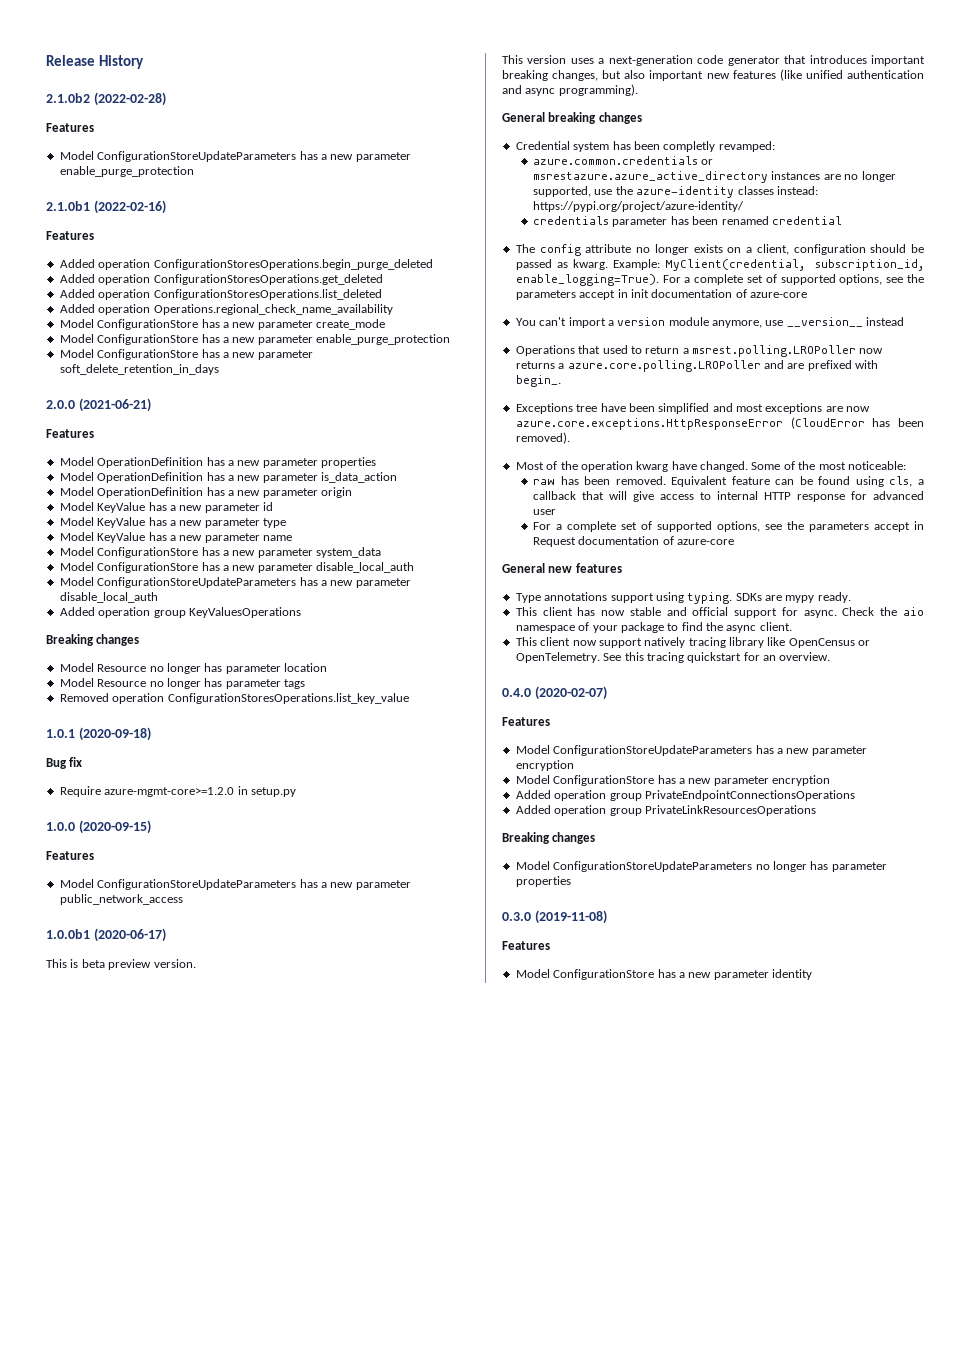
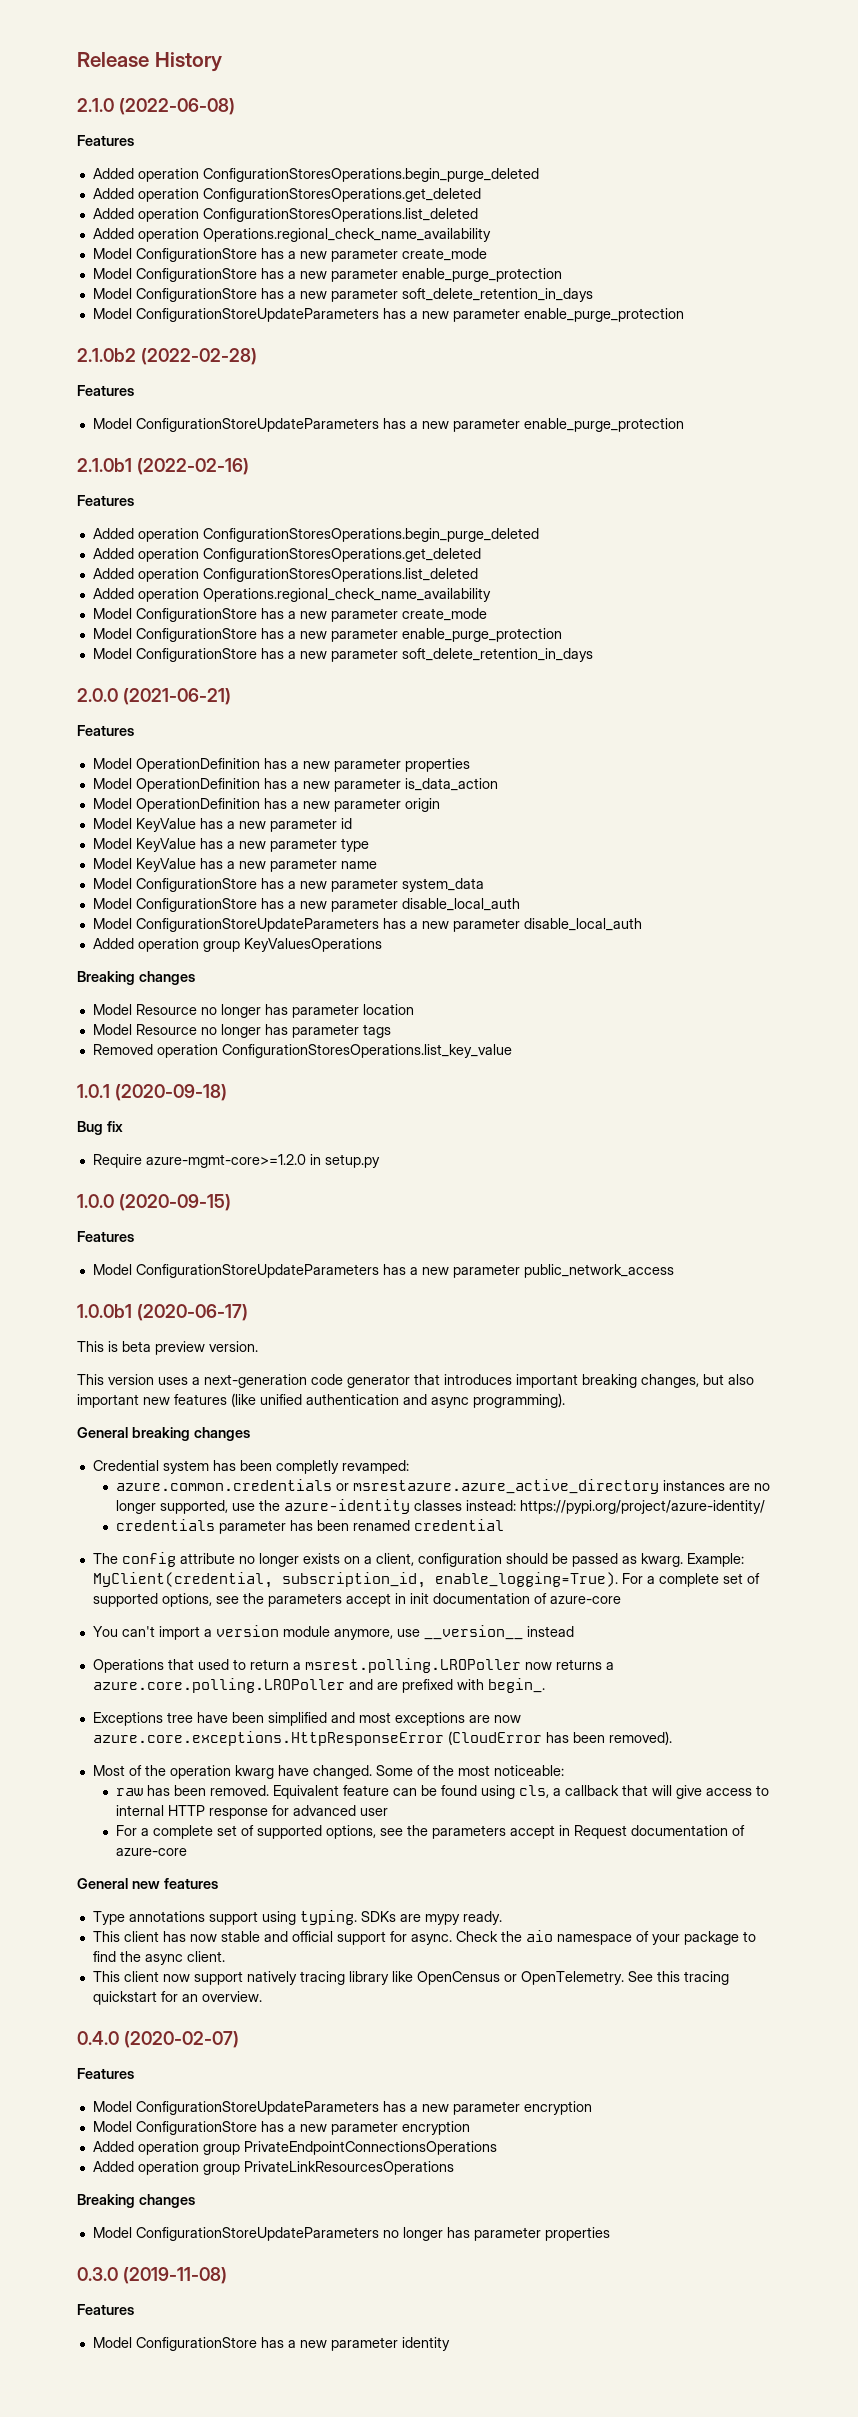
+ 2.1.0 (2022-06-08)
+ Features
+ Added operation ConfigurationStoresOperations.begin_purge_deleted
+ Added operation ConfigurationStoresOperations.get_deleted
+ Added operation ConfigurationStoresOperations.list_deleted
+ Added operation Operations.regional_check_name_availability
+ Model ConfigurationStore has a new parameter create_mode
+ Model ConfigurationStore has a new parameter enable_purge_protection
+ Model ConfigurationStore has a new parameter soft_delete_retention_in_days
+ Model ConfigurationStoreUpdateParameters has a new parameter enable_purge_protection

